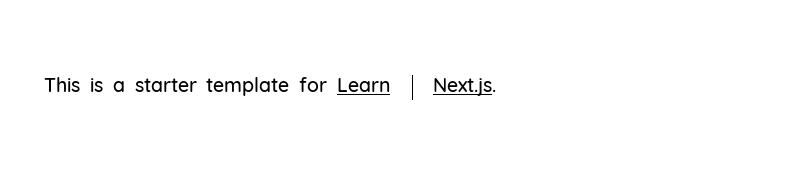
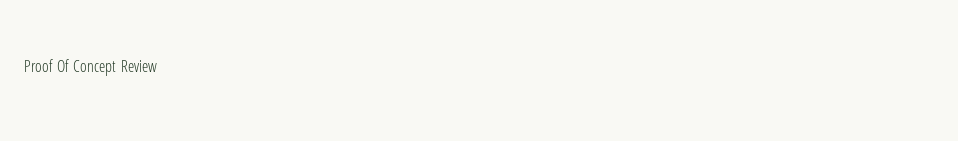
- This is a starter template for Learn Next.js.
+ Proof Of Concept Review

